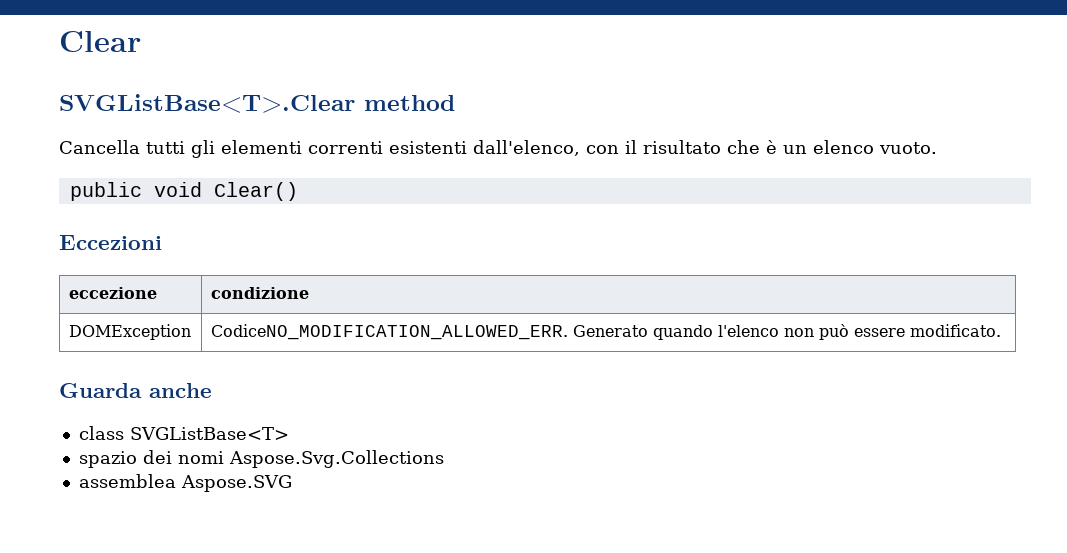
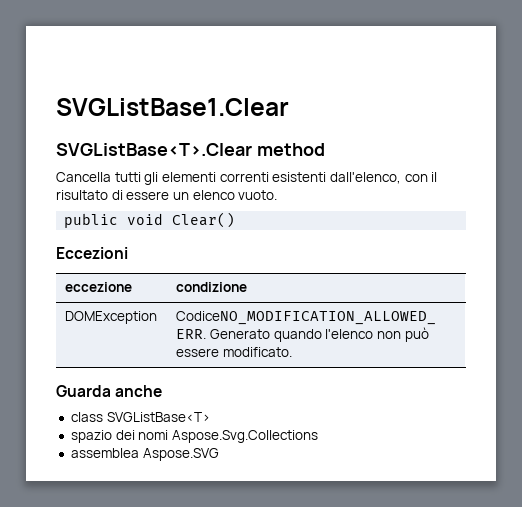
- Clear
+ SVGListBase1.Clear
- Cancella tutti gli elementi correnti esistenti dall'elenco, con il risultato che è un elenco vuoto.
+ Cancella tutti gli elementi correnti esistenti dall'elenco, con il risultato di essere un elenco vuoto.

